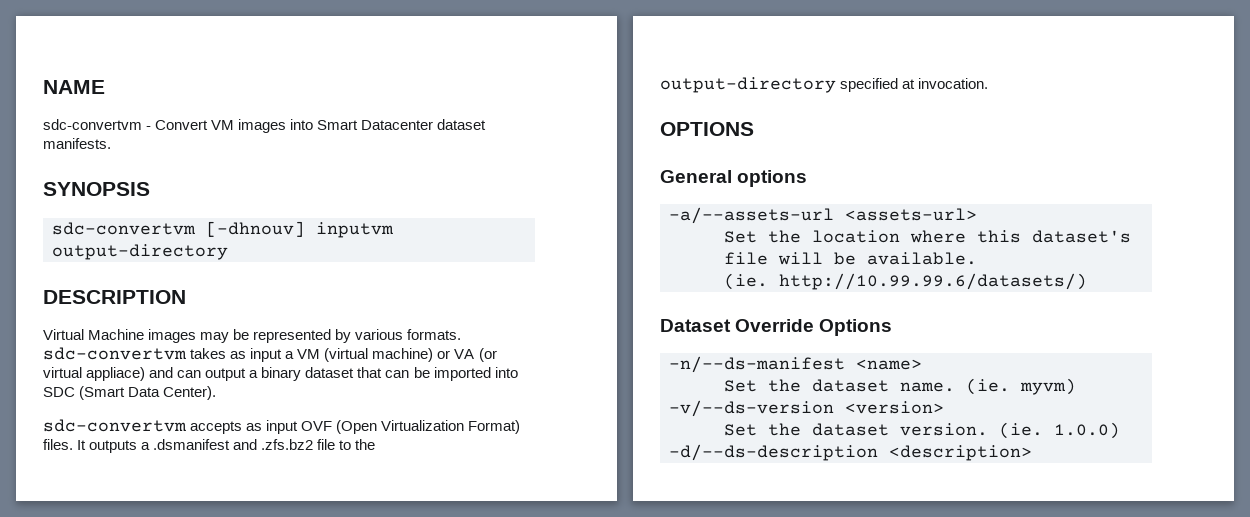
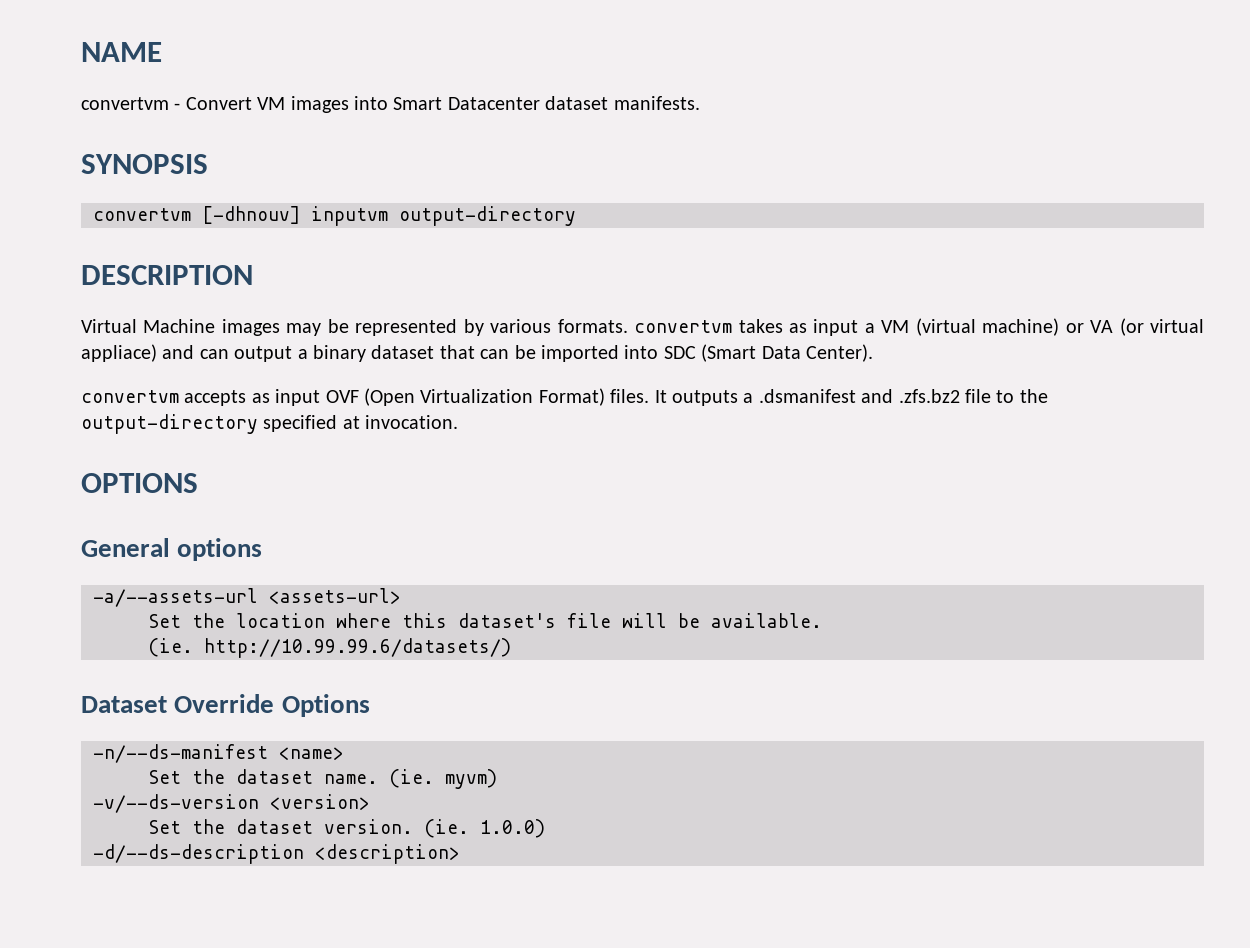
- sdc-convertvm - Convert VM images into Smart Datacenter dataset manifests.
+ convertvm - Convert VM images into Smart Datacenter dataset manifests.
- sdc-convertvm [-dhnouv] inputvm output-directory
+ convertvm [-dhnouv] inputvm output-directory
- Virtual Machine images may be represented by various formats. sdc-convertvm takes as input a VM (virtual machine) or VA (or virtual appliace) and can output a binary dataset that can be imported into SDC (Smart Data Center).
+ Virtual Machine images may be represented by various formats. convertvm takes as input a VM (virtual machine) or VA (or virtual appliace) and can output a binary dataset that can be imported into SDC (Smart Data Center).
- sdc-convertvm accepts as input OVF (Open Virtualization Format) files.
+ convertvm accepts as input OVF (Open Virtualization Format) files.

